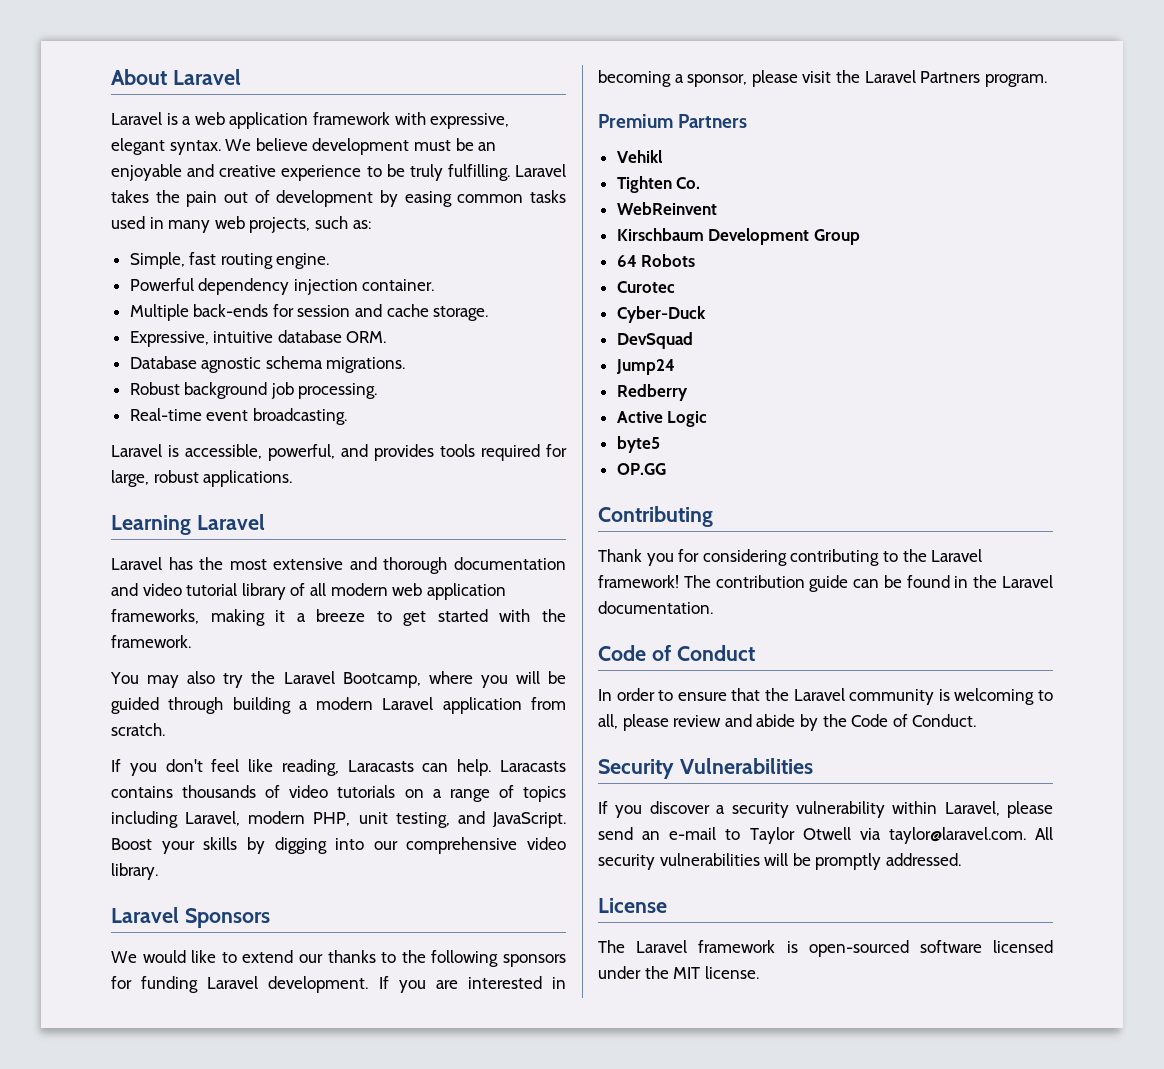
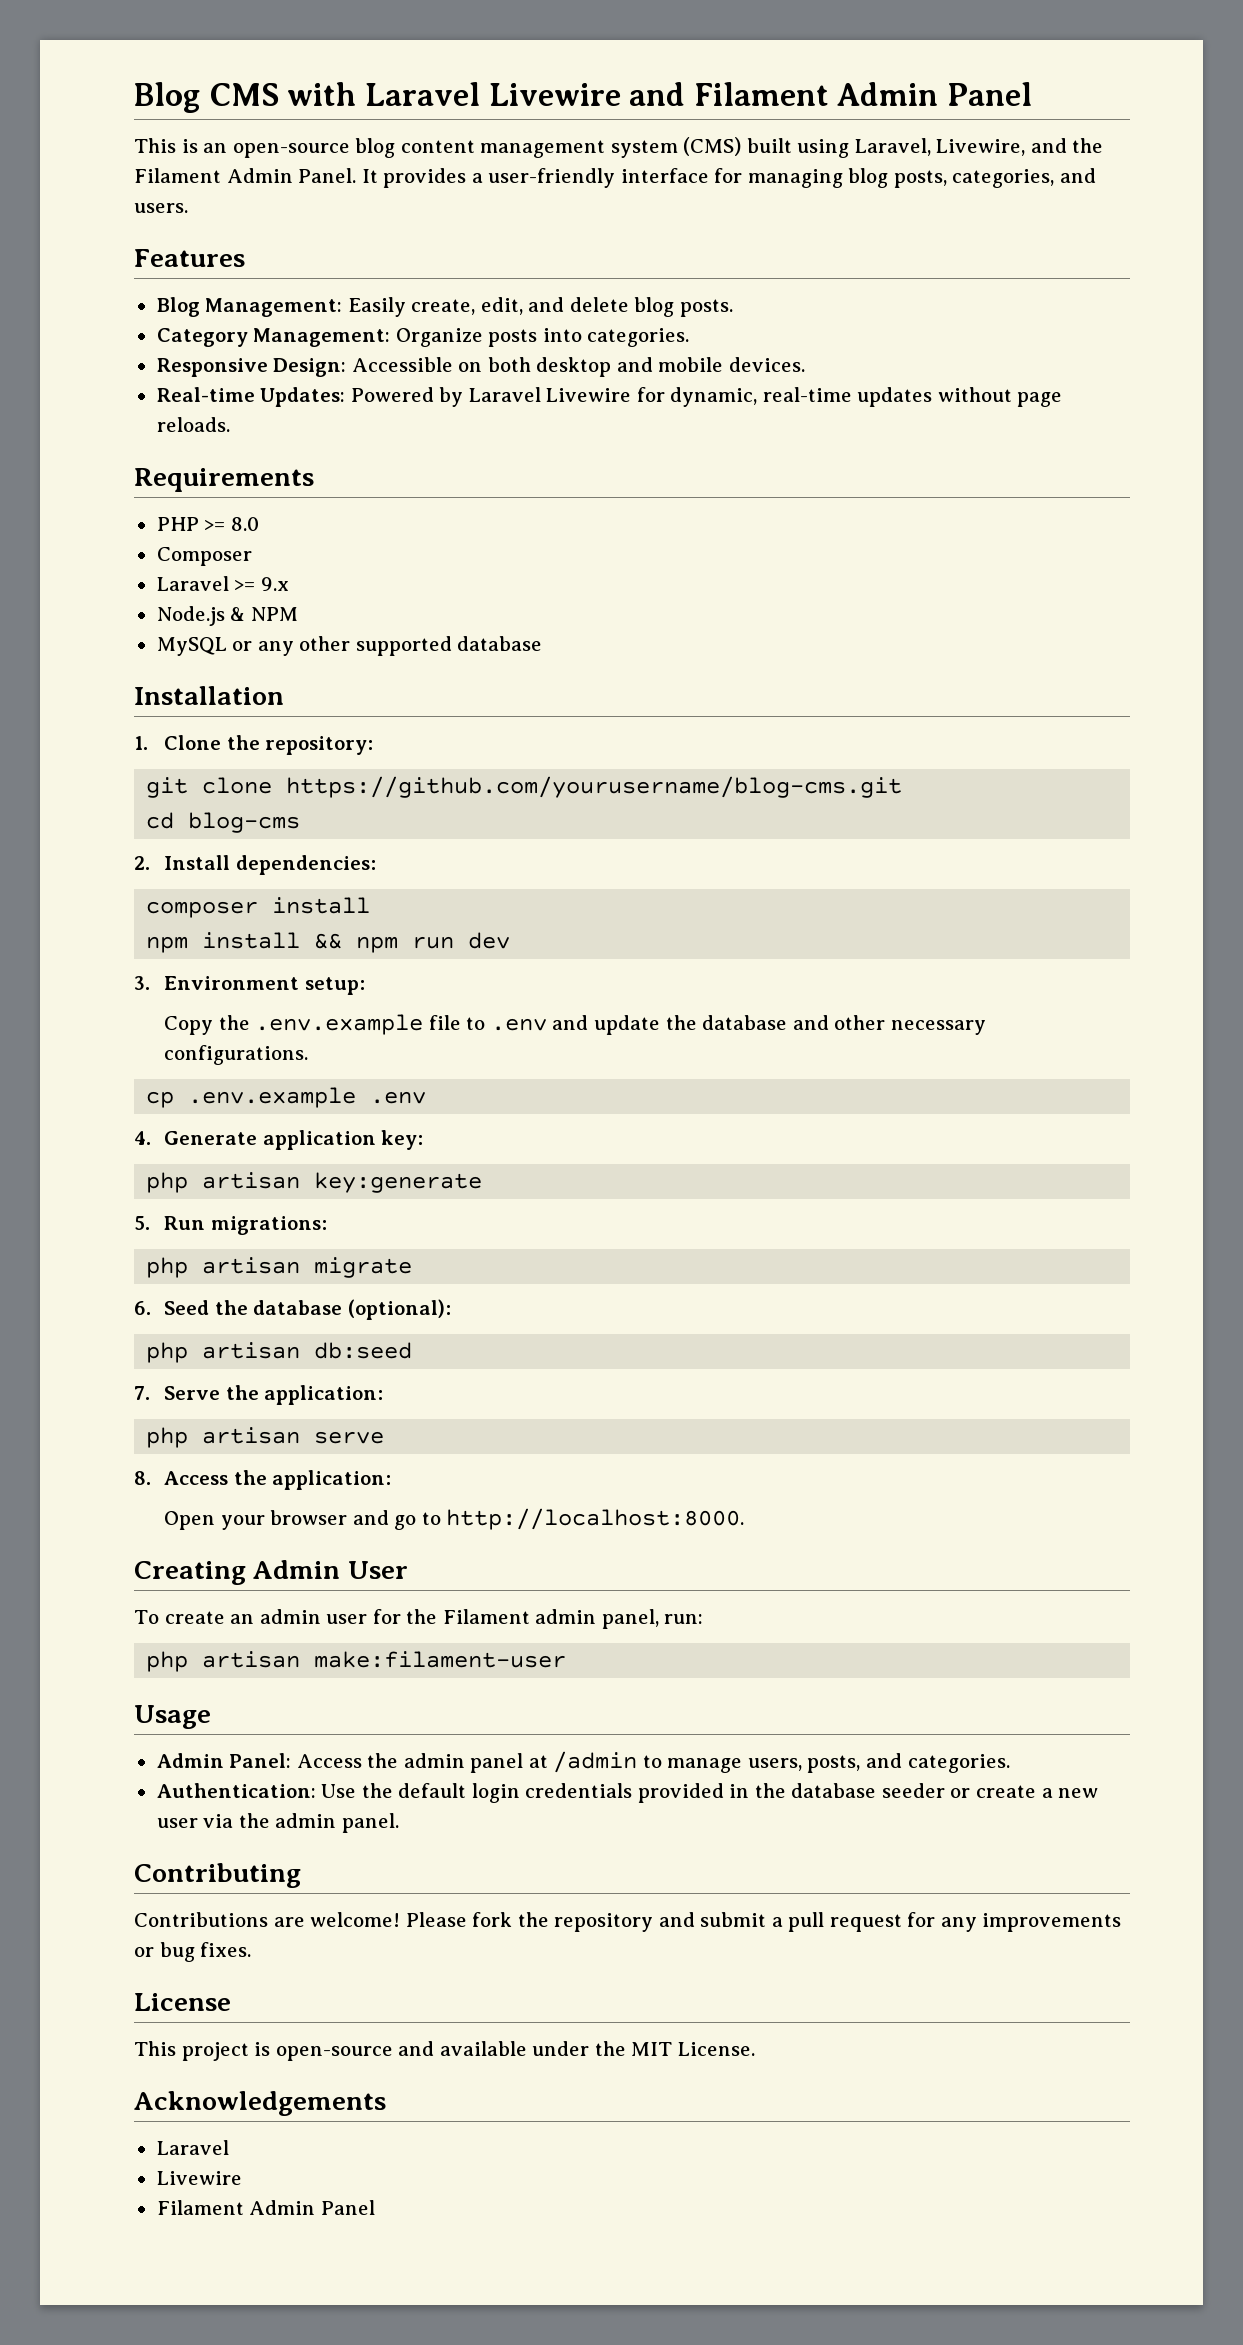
- About Laravel
- Laravel is a web application framework with expressive, elegant syntax. We believe development must be an enjoyable and creative experience to be truly fulfilling. Laravel takes the pain out of development by easing common tasks used in many web projects, such as:
- Simple, fast routing engine.
- Powerful dependency injection container.
- Multiple back-ends for session and cache storage.
- Expressive, intuitive database ORM.
- Database agnostic schema migrations.
- Robust background job processing.
- Real-time event broadcasting.
- Laravel is accessible, powerful, and provides tools required for large, robust applications.
- Learning Laravel
- Laravel has the most extensive and thorough documentation and video tutorial library of all modern web application frameworks, making it a breeze to get started with the framework.
- You may also try the Laravel Bootcamp, where you will be guided through building a modern Laravel application from scratch.
- If you don't feel like reading, Laracasts can help. Laracasts contains thousands of video tutorials on a range of topics including Laravel, modern PHP, unit testing, and JavaScript. Boost your skills by digging into our comprehensive video library.
- Laravel Sponsors
- We would like to extend our thanks to the following sponsors for funding Laravel development. If you are interested in becoming a sponsor, please visit the Laravel Partners program.
- Premium Partners
- Vehikl
- Tighten Co.
- WebReinvent
- Kirschbaum Development Group
- 64 Robots
- Curotec
- Cyber-Duck
- DevSquad
- Jump24
- Redberry
- Active Logic
- byte5
- OP.GG
+ Blog CMS with Laravel Livewire and Filament Admin Panel
+ This is an open-source blog content management system (CMS) built using Laravel, Livewire, and the Filament Admin Panel. It provides a user-friendly interface for managing blog posts, categories, and users.
+ Features
+ Blog Management: Easily create, edit, and delete blog posts.
+ Category Management: Organize posts into categories.
+ Responsive Design: Accessible on both desktop and mobile devices.
+ Real-time Updates: Powered by Laravel Livewire for dynamic, real-time updates without page reloads.
+ Requirements
+ PHP >= 8.0
+ Composer
+ Laravel >= 9.x
+ Node.js & NPM
+ MySQL or any other supported database
+ Installation
+ 1. Clone the repository:
+ git clone https://github.com/yourusername/blog-cms.git
+ cd blog-cms
+ 2. Install dependencies:
+ composer install
+ npm install && npm run dev
+ 3. Environment setup:
+ Copy the .env.example file to .env and update the database and other necessary configurations.
+ cp .env.example .env
+ 4. Generate application key:
+ php artisan key:generate
+ 5. Run migrations:
+ php artisan migrate
+ 6. Seed the database (optional):
+ php artisan db:seed
+ 7. Serve the application:
+ php artisan serve
+ 8. Access the application:
+ Open your browser and go to http://localhost:8000.
+ Creating Admin User
+ To create an admin user for the Filament admin panel, run:
+ php artisan make:filament-user
+ Usage
+ Admin Panel: Access the admin panel at /admin to manage users, posts, and categories.
+ Authentication: Use the default login credentials provided in the database seeder or create a new user via the admin panel.
  Contributing
- Thank you for considering contributing to the Laravel framework! The contribution guide can be found in the Laravel documentation.
- Code of Conduct
- In order to ensure that the Laravel community is welcoming to all, please review and abide by the Code of Conduct.
- Security Vulnerabilities
- If you discover a security vulnerability within Laravel, please send an e-mail to Taylor Otwell via taylor@laravel.com. All security vulnerabilities will be promptly addressed.
+ Contributions are welcome! Please fork the repository and submit a pull request for any improvements or bug fixes.
  License
- The Laravel framework is open-sourced software licensed under the MIT license.
+ This project is open-source and available under the MIT License.
+ Acknowledgements
+ Laravel
+ Livewire
+ Filament Admin Panel

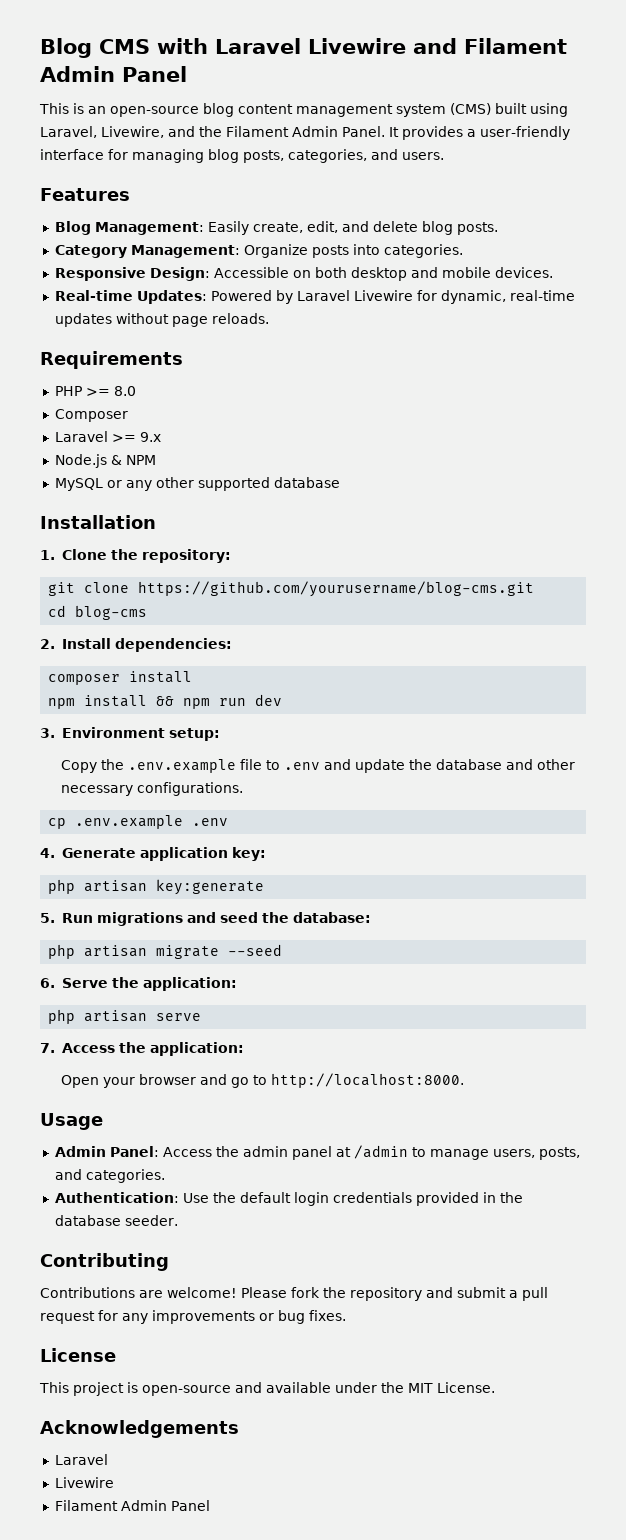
- 5. Run migrations:
- php artisan migrate
- 6. Seed the database (optional):
- php artisan db:seed
- 7. Serve the application:
+ 5. Run migrations and seed the database:
+ php artisan migrate --seed
+ 6. Serve the application:
- 8. Access the application:
+ 7. Access the application:
- Creating Admin User
- To create an admin user for the Filament admin panel, run:
- php artisan make:filament-user
- Authentication: Use the default login credentials provided in the database seeder or create a new user via the admin panel.
+ Authentication: Use the default login credentials provided in the database seeder.

